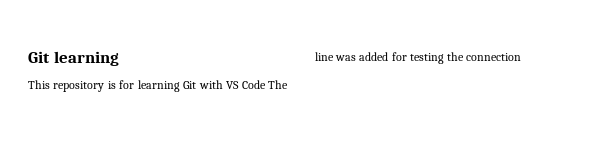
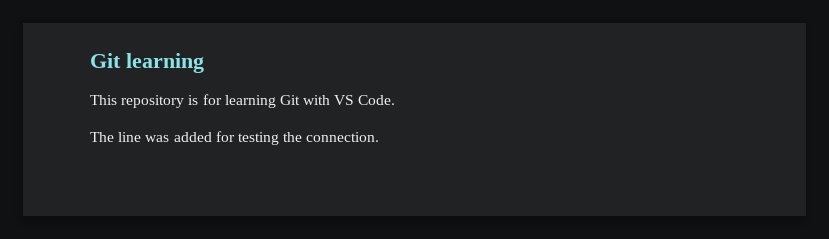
- This repository is for learning Git with VS Code The line was added for testing the connection
+ This repository is for learning Git with VS Code.
+ The line was added for testing the connection.

